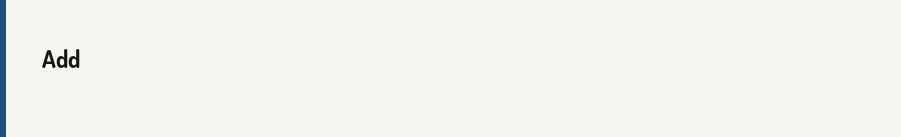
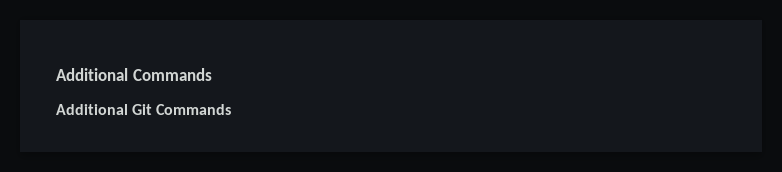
- Add
+ Additional Commands
+ Additional Git Commands

